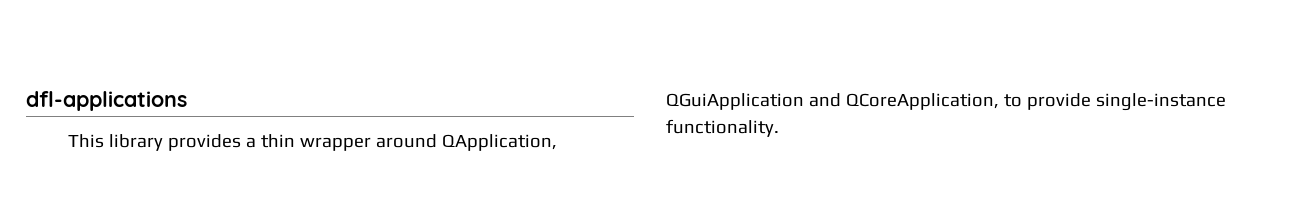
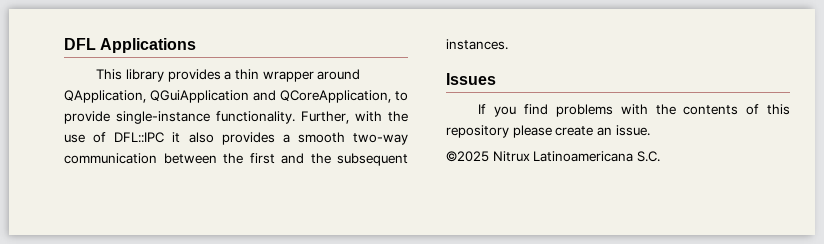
- dfl-applications
+ DFL Applications
+ Further, with the use of DFL::IPC it also provides a smooth two-way communication between the first and the subsequent instances.
+ Issues
+ If you find problems with the contents of this repository please create an issue.
+ ©2025 Nitrux Latinoamericana S.C.

